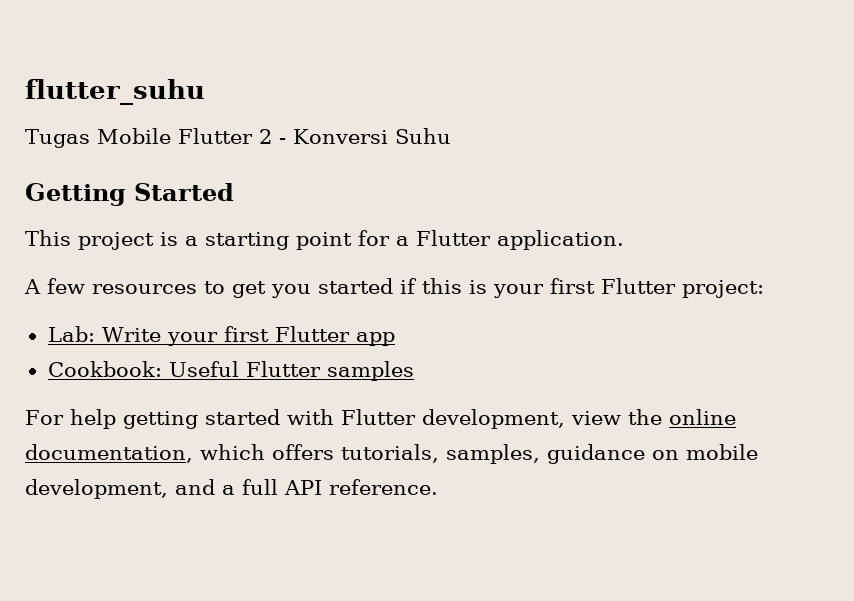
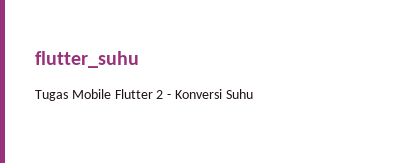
- Getting Started
- This project is a starting point for a Flutter application.
- A few resources to get you started if this is your first Flutter project:
- Lab: Write your first Flutter app
- Cookbook: Useful Flutter samples
- For help getting started with Flutter development, view the online documentation, which offers tutorials, samples, guidance on mobile development, and a full API reference.

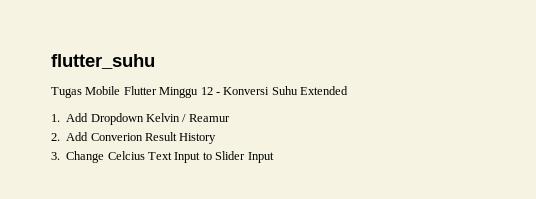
- Tugas Mobile Flutter 2 - Konversi Suhu
+ Tugas Mobile Flutter Minggu 12 - Konversi Suhu Extended
+ 1. Add Dropdown Kelvin / Reamur
+ 2. Add Converion Result History
+ 3. Change Celcius Text Input to Slider Input

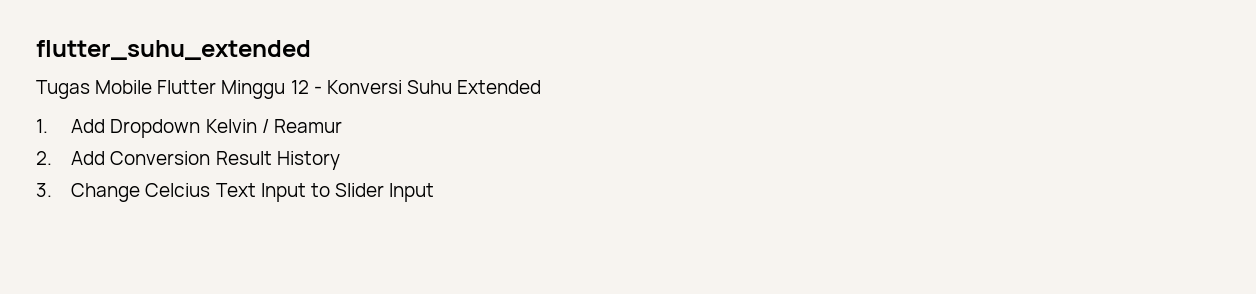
- flutter_suhu
+ flutter_suhu_extended
- 2. Add Converion Result History
+ 2. Add Conversion Result History

